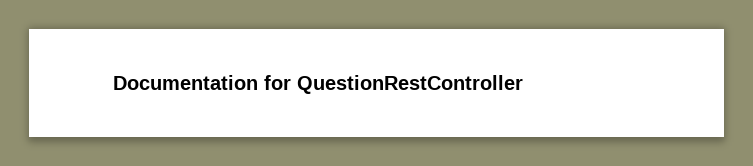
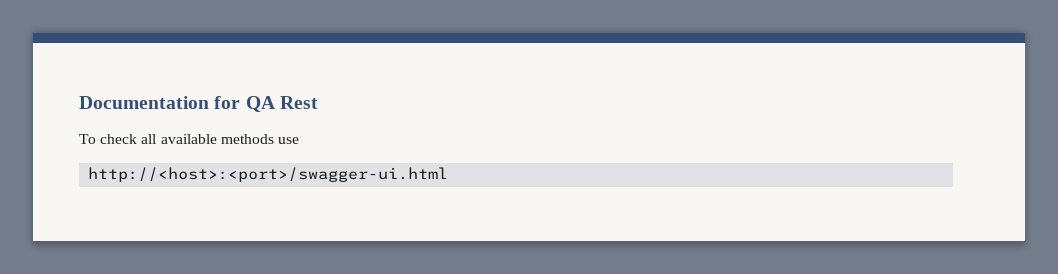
- Documentation for QuestionRestController
+ Documentation for QA Rest
+ To check all available methods use
+ http://<host>:<port>/swagger-ui.html

